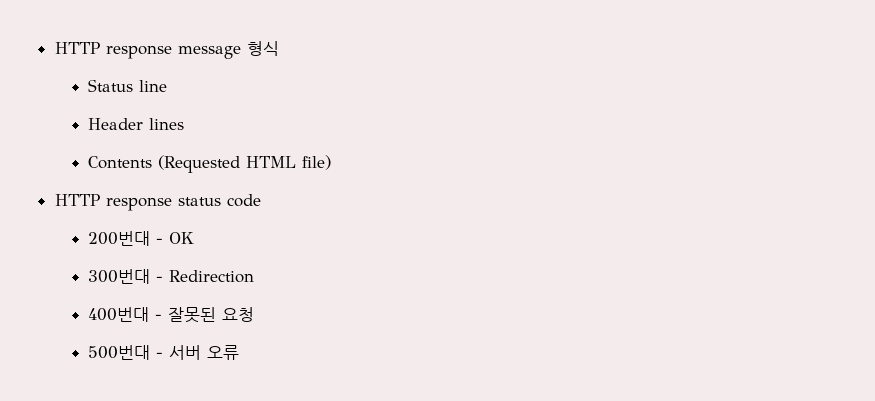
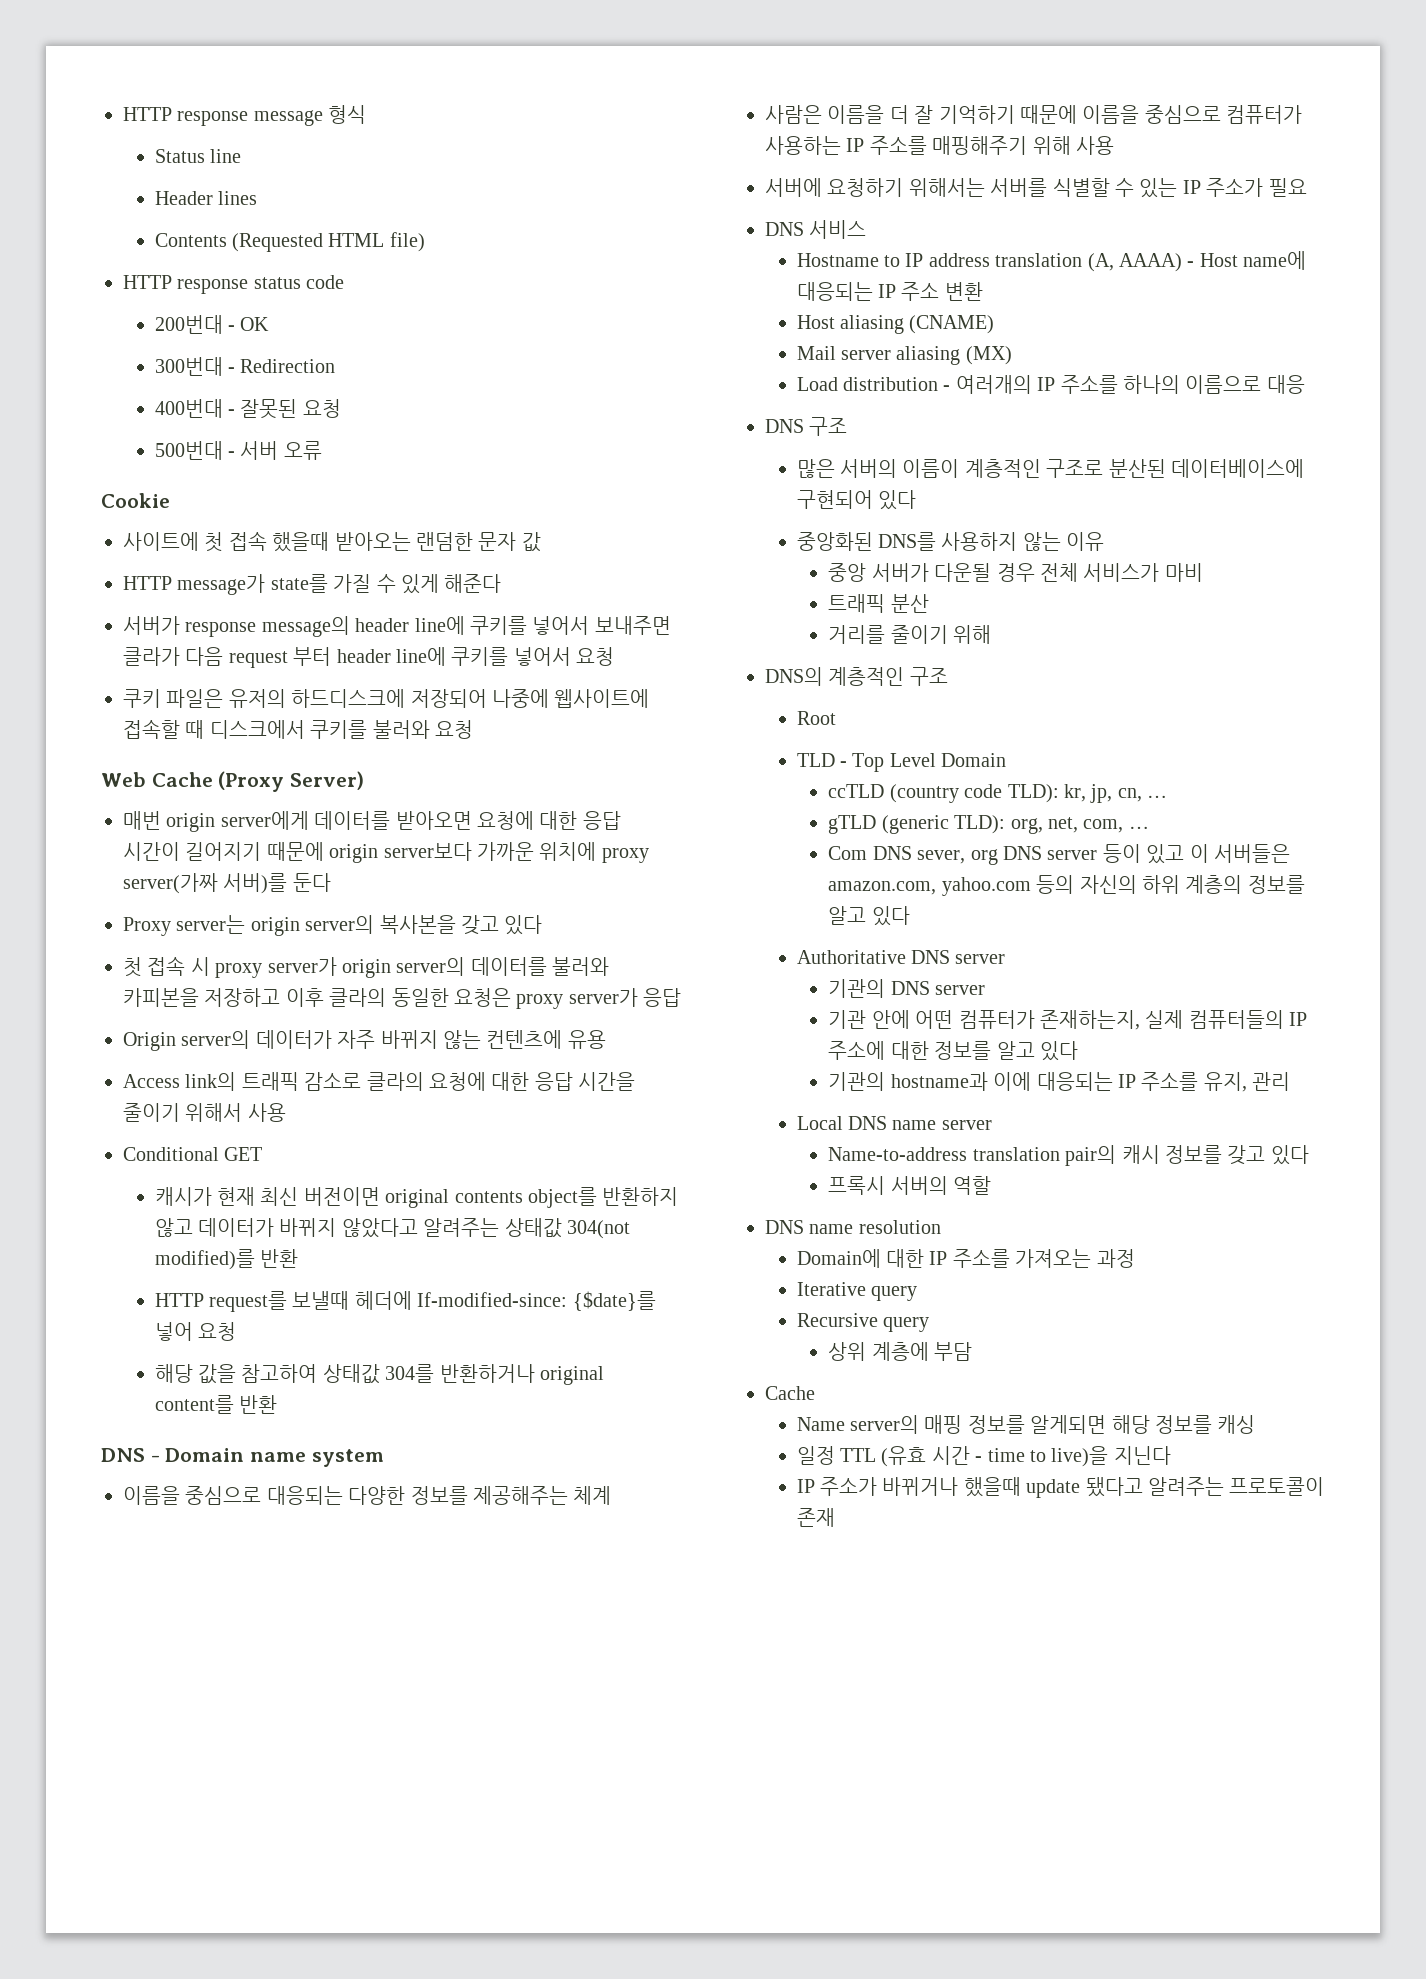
+ Cookie
+ 사이트에 첫 접속 했을때 받아오는 랜덤한 문자 값
+ HTTP message가 state를 가질 수 있게 해준다
+ 서버가 response message의 header line에 쿠키를 넣어서 보내주면 클라가 다음 request 부터 header line에 쿠키를 넣어서 요청
+ 쿠키 파일은 유저의 하드디스크에 저장되어 나중에 웹사이트에 접속할 때 디스크에서 쿠키를 불러와 요청
+ Web Cache (Proxy Server)
+ 매번 origin server에게 데이터를 받아오면 요청에 대한 응답 시간이 길어지기 때문에 origin server보다 가까운 위치에 proxy server(가짜 서버)를 둔다
+ Proxy server는 origin server의 복사본을 갖고 있다
+ 첫 접속 시 proxy server가 origin server의 데이터를 불러와 카피본을 저장하고 이후 클라의 동일한 요청은 proxy server가 응답
+ Origin server의 데이터가 자주 바뀌지 않는 컨텐츠에 유용
+ Access link의 트래픽 감소로 클라의 요청에 대한 응답 시간을 줄이기 위해서 사용
+ Conditional GET
+ 캐시가 현재 최신 버전이면 original contents object를 반환하지 않고 데이터가 바뀌지 않았다고 알려주는 상태값 304(not modified)를 반환
+ HTTP request를 보낼때 헤더에 If-modified-since: {$date}를 넣어 요청
+ 해당 값을 참고하여 상태값 304를 반환하거나 original content를 반환
+ DNS - Domain name system
+ 이름을 중심으로 대응되는 다양한 정보를 제공해주는 체계
+ 사람은 이름을 더 잘 기억하기 때문에 이름을 중심으로 컴퓨터가 사용하는 IP 주소를 매핑해주기 위해 사용
+ 서버에 요청하기 위해서는 서버를 식별할 수 있는 IP 주소가 필요
+ DNS 서비스
+ Hostname to IP address translation (A, AAAA) - Host name에 대응되는 IP 주소 변환
+ Host aliasing (CNAME)
+ Mail server aliasing (MX)
+ Load distribution - 여러개의 IP 주소를 하나의 이름으로 대응
+ DNS 구조
+ 많은 서버의 이름이 계층적인 구조로 분산된 데이터베이스에 구현되어 있다
+ 중앙화된 DNS를 사용하지 않는 이유
+ 중앙 서버가 다운될 경우 전체 서비스가 마비
+ 트래픽 분산
+ 거리를 줄이기 위해
+ DNS의 계층적인 구조
+ Root
+ TLD - Top Level Domain
+ ccTLD (country code TLD): kr, jp, cn, …
+ gTLD (generic TLD): org, net, com, …
+ Com DNS sever, org DNS server 등이 있고 이 서버들은 amazon.com, yahoo.com 등의 자신의 하위 계층의 정보를 알고 있다
+ Authoritative DNS server
+ 기관의 DNS server
+ 기관 안에 어떤 컴퓨터가 존재하는지, 실제 컴퓨터들의 IP 주소에 대한 정보를 알고 있다
+ 기관의 hostname과 이에 대응되는 IP 주소를 유지, 관리
+ Local DNS name server
+ Name-to-address translation pair의 캐시 정보를 갖고 있다
+ 프록시 서버의 역할
+ DNS name resolution
+ Domain에 대한 IP 주소를 가져오는 과정
+ Iterative query
+ Recursive query
+ 상위 계층에 부담
+ Cache
+ Name server의 매핑 정보를 알게되면 해당 정보를 캐싱
+ 일정 TTL (유효 시간 - time to live)을 지닌다
+ IP 주소가 바뀌거나 했을때 update 됐다고 알려주는 프로토콜이 존재

